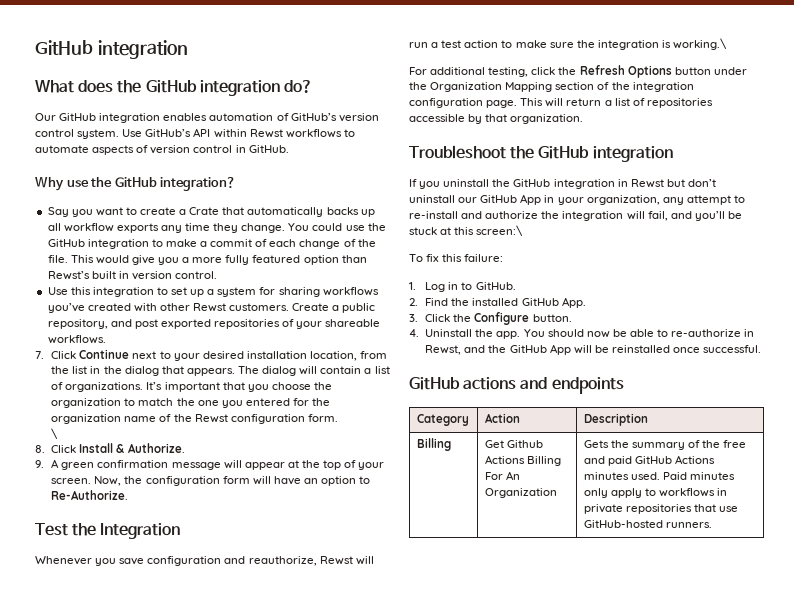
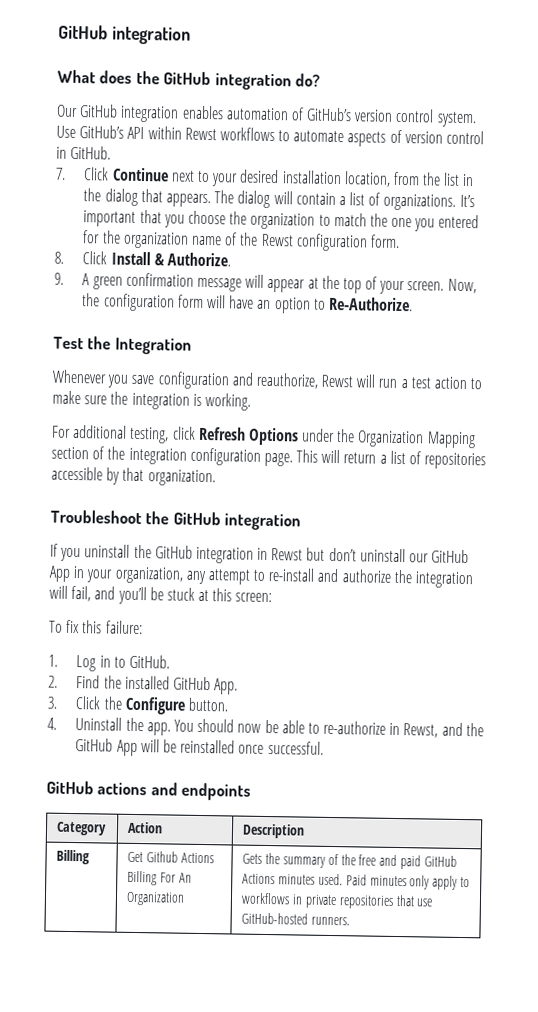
- Why use the GitHub integration?
- Say you want to create a Crate that automatically backs up all workflow exports any time they change. You could use the GitHub integration to make a commit of each change of the file. This would give you a more fully featured option than Rewst’s built in version control.
- Use this integration to set up a system for sharing workflows you’ve created with other Rewst customers. Create a public repository, and post exported repositories of your shareable workflows.
- \
- Whenever you save configuration and reauthorize, Rewst will run a test action to make sure the integration is working.\
+ Whenever you save configuration and reauthorize, Rewst will run a test action to make sure the integration is working.
- For additional testing, click the Refresh Options button under the Organization Mapping section of the integration configuration page.
+ For additional testing, click Refresh Options under the Organization Mapping section of the integration configuration page.
- If you uninstall the GitHub integration in Rewst but don’t uninstall our GitHub App in your organization, any attempt to re-install and authorize the integration will fail, and you’ll be stuck at this screen:\
+ If you uninstall the GitHub integration in Rewst but don’t uninstall our GitHub App in your organization, any attempt to re-install and authorize the integration will fail, and you’ll be stuck at this screen:

